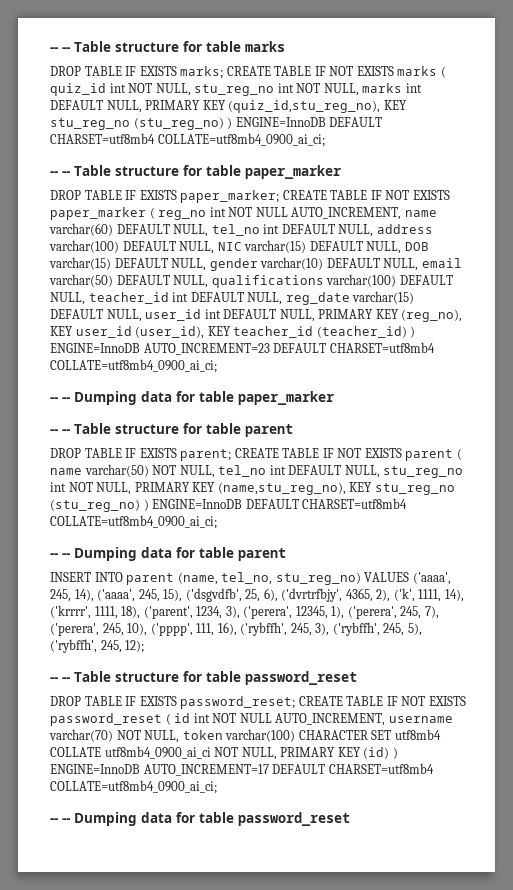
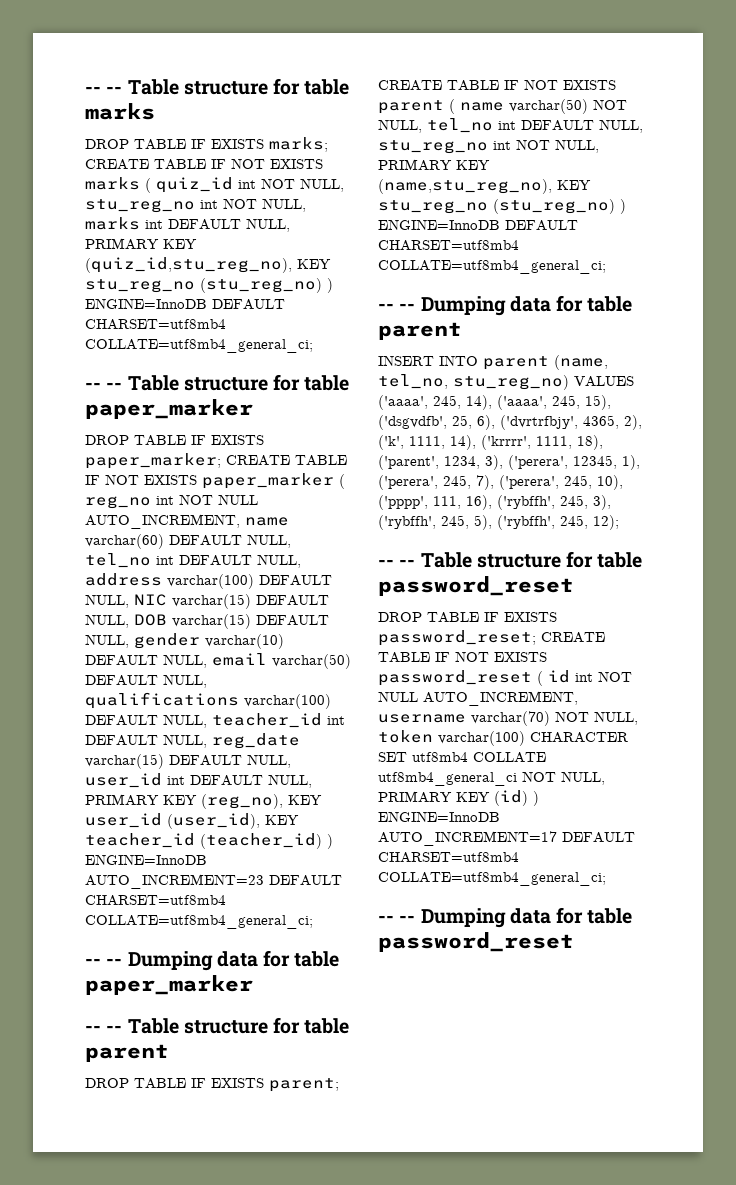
- DROP TABLE IF EXISTS marks; CREATE TABLE IF NOT EXISTS marks ( quiz_id int NOT NULL, stu_reg_no int NOT NULL, marks int DEFAULT NULL, PRIMARY KEY (quiz_id,stu_reg_no), KEY stu_reg_no (stu_reg_no) ) ENGINE=InnoDB DEFAULT CHARSET=utf8mb4 COLLATE=utf8mb4_0900_ai_ci;
+ DROP TABLE IF EXISTS marks; CREATE TABLE IF NOT EXISTS marks ( quiz_id int NOT NULL, stu_reg_no int NOT NULL, marks int DEFAULT NULL, PRIMARY KEY (quiz_id,stu_reg_no), KEY stu_reg_no (stu_reg_no) ) ENGINE=InnoDB DEFAULT CHARSET=utf8mb4 COLLATE=utf8mb4_general_ci;
- CREATE TABLE IF NOT EXISTS paper_marker ( reg_no int NOT NULL AUTO_INCREMENT, name varchar(60) DEFAULT NULL, tel_no int DEFAULT NULL, address varchar(100) DEFAULT NULL, NIC varchar(15) DEFAULT NULL, DOB varchar(15) DEFAULT NULL, gender varchar(10) DEFAULT NULL, email varchar(50) DEFAULT NULL, qualifications varchar(100) DEFAULT NULL, teacher_id int DEFAULT NULL, reg_date varchar(15) DEFAULT NULL, user_id int DEFAULT NULL, PRIMARY KEY (reg_no), KEY user_id (user_id), KEY teacher_id (teacher_id) ) ENGINE=InnoDB AUTO_INCREMENT=23 DEFAULT CHARSET=utf8mb4 COLLATE=utf8mb4_0900_ai_ci;
+ CREATE TABLE IF NOT EXISTS paper_marker ( reg_no int NOT NULL AUTO_INCREMENT, name varchar(60) DEFAULT NULL, tel_no int DEFAULT NULL, address varchar(100) DEFAULT NULL, NIC varchar(15) DEFAULT NULL, DOB varchar(15) DEFAULT NULL, gender varchar(10) DEFAULT NULL, email varchar(50) DEFAULT NULL, qualifications varchar(100) DEFAULT NULL, teacher_id int DEFAULT NULL, reg_date varchar(15) DEFAULT NULL, user_id int DEFAULT NULL, PRIMARY KEY (reg_no), KEY user_id (user_id), KEY teacher_id (teacher_id) ) ENGINE=InnoDB AUTO_INCREMENT=23 DEFAULT CHARSET=utf8mb4 COLLATE=utf8mb4_general_ci;
- DROP TABLE IF EXISTS parent; CREATE TABLE IF NOT EXISTS parent ( name varchar(50) NOT NULL, tel_no int DEFAULT NULL, stu_reg_no int NOT NULL, PRIMARY KEY (name,stu_reg_no), KEY stu_reg_no (stu_reg_no) ) ENGINE=InnoDB DEFAULT CHARSET=utf8mb4 COLLATE=utf8mb4_0900_ai_ci;
+ DROP TABLE IF EXISTS parent; CREATE TABLE IF NOT EXISTS parent ( name varchar(50) NOT NULL, tel_no int DEFAULT NULL, stu_reg_no int NOT NULL, PRIMARY KEY (name,stu_reg_no), KEY stu_reg_no (stu_reg_no) ) ENGINE=InnoDB DEFAULT CHARSET=utf8mb4 COLLATE=utf8mb4_general_ci;
- DROP TABLE IF EXISTS password_reset; CREATE TABLE IF NOT EXISTS password_reset ( id int NOT NULL AUTO_INCREMENT, username varchar(70) NOT NULL, token varchar(100) CHARACTER SET utf8mb4 COLLATE utf8mb4_0900_ai_ci NOT NULL, PRIMARY KEY (id) ) ENGINE=InnoDB AUTO_INCREMENT=17 DEFAULT CHARSET=utf8mb4 COLLATE=utf8mb4_0900_ai_ci;
+ DROP TABLE IF EXISTS password_reset; CREATE TABLE IF NOT EXISTS password_reset ( id int NOT NULL AUTO_INCREMENT, username varchar(70) NOT NULL, token varchar(100) CHARACTER SET utf8mb4 COLLATE utf8mb4_general_ci NOT NULL, PRIMARY KEY (id) ) ENGINE=InnoDB AUTO_INCREMENT=17 DEFAULT CHARSET=utf8mb4 COLLATE=utf8mb4_general_ci;

